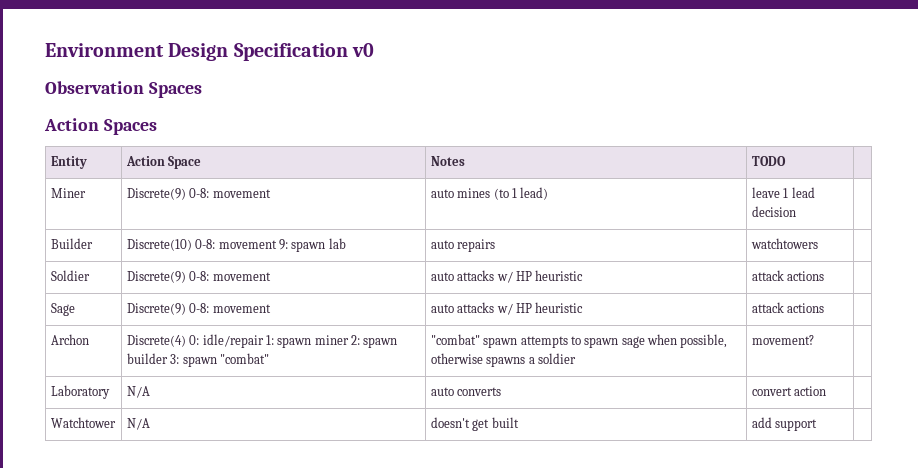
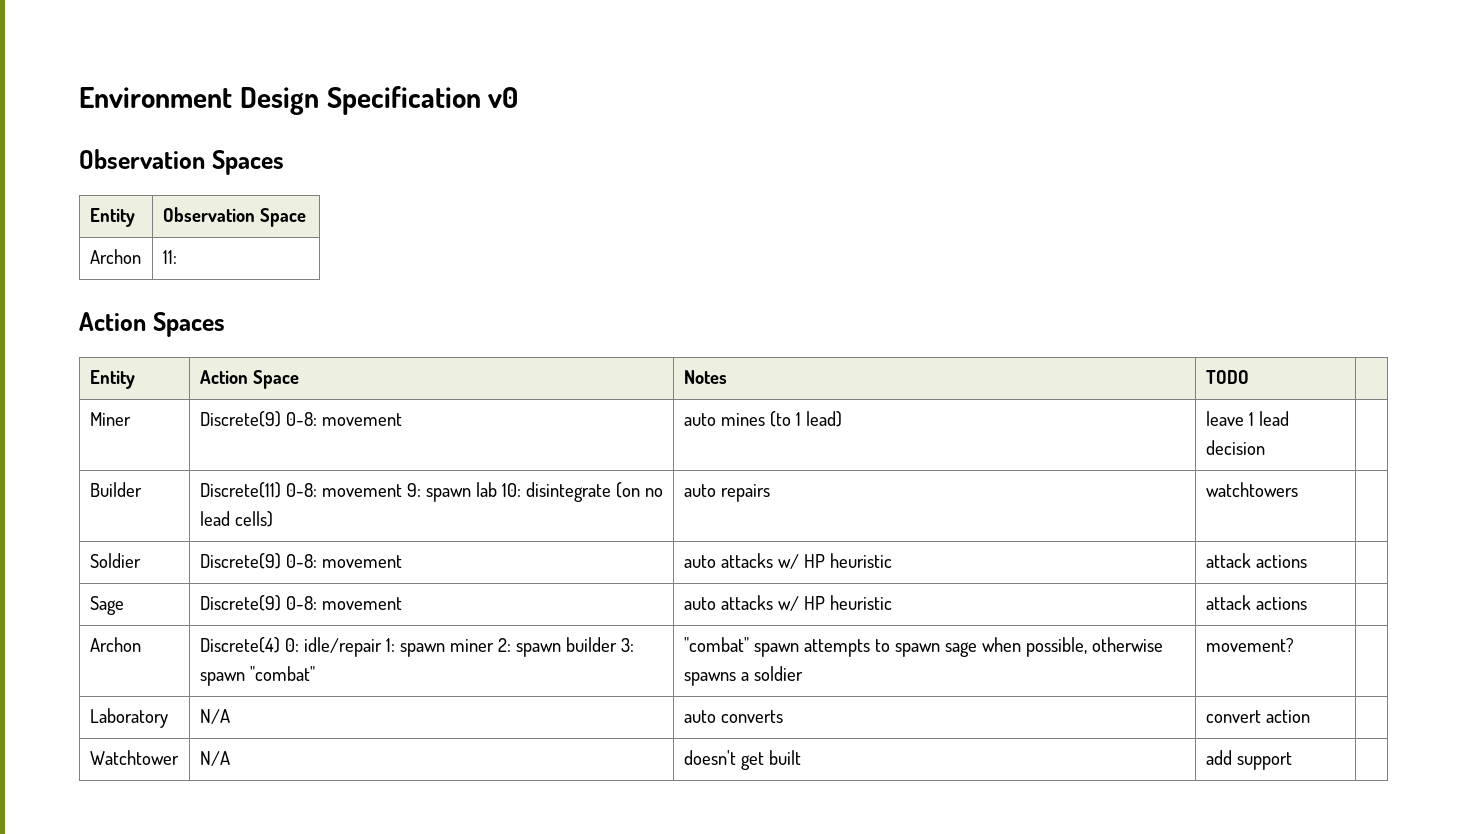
+ Entity | Observation Space
+ Archon | 11:
- Builder | Discrete(10) 0-8: movement 9: spawn lab | auto repairs | watchtowers |
+ Builder | Discrete(11) 0-8: movement 9: spawn lab 10: disintegrate (on no lead cells) | auto repairs | watchtowers |

